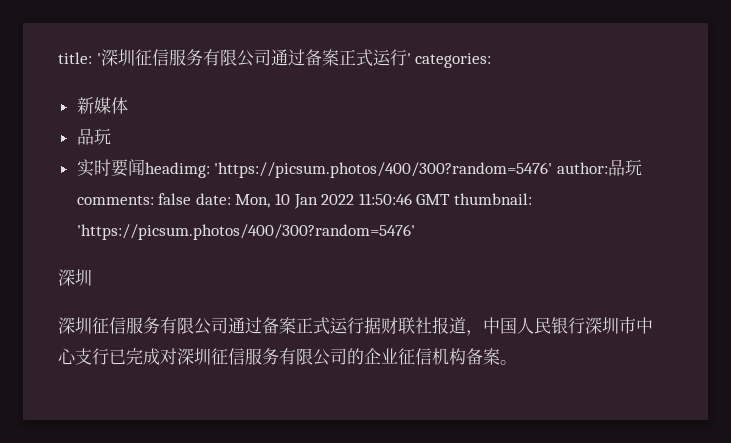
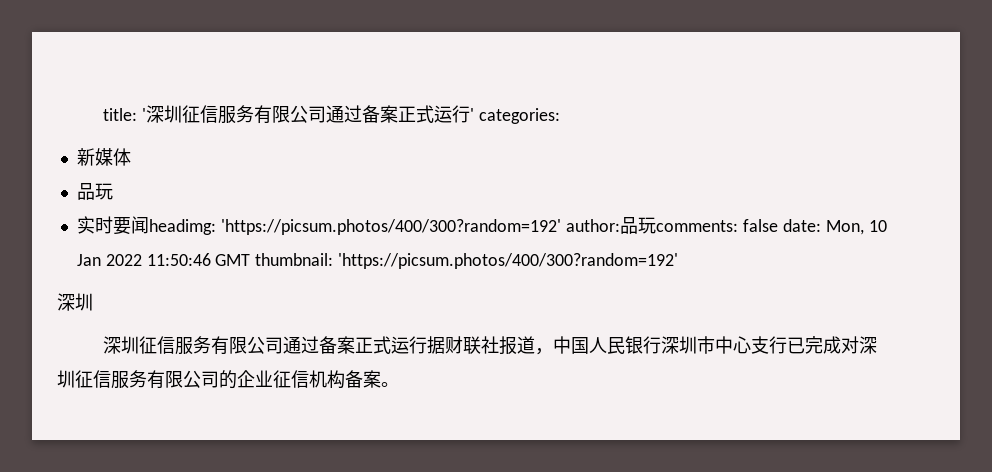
- 实时要闻headimg: 'https://picsum.photos/400/300?random=5476' author:品玩comments: false date: Mon, 10 Jan 2022 11:50:46 GMT thumbnail: 'https://picsum.photos/400/300?random=5476'
+ 实时要闻headimg: 'https://picsum.photos/400/300?random=192' author:品玩comments: false date: Mon, 10 Jan 2022 11:50:46 GMT thumbnail: 'https://picsum.photos/400/300?random=192'

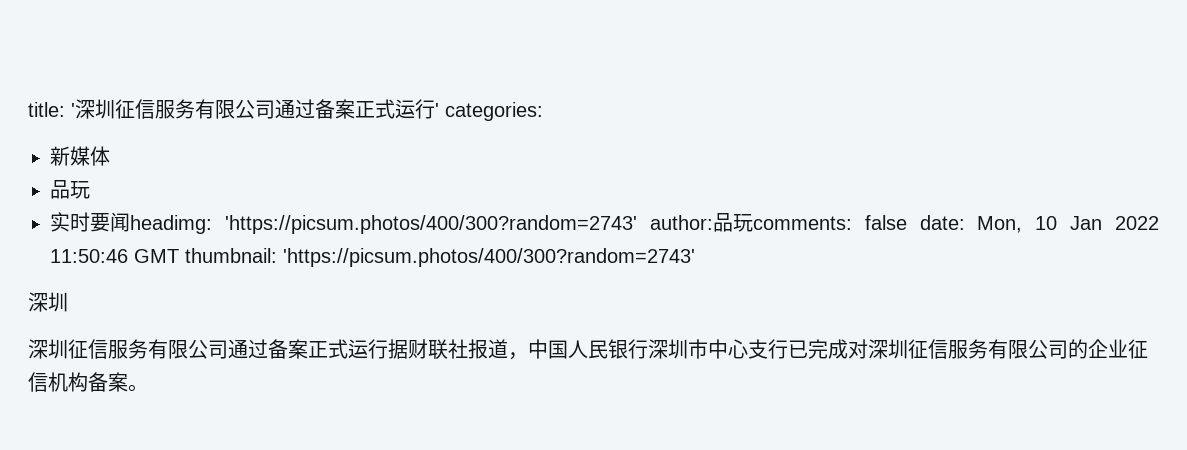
- 实时要闻headimg: 'https://picsum.photos/400/300?random=192' author:品玩comments: false date: Mon, 10 Jan 2022 11:50:46 GMT thumbnail: 'https://picsum.photos/400/300?random=192'
+ 实时要闻headimg: 'https://picsum.photos/400/300?random=2743' author:品玩comments: false date: Mon, 10 Jan 2022 11:50:46 GMT thumbnail: 'https://picsum.photos/400/300?random=2743'

